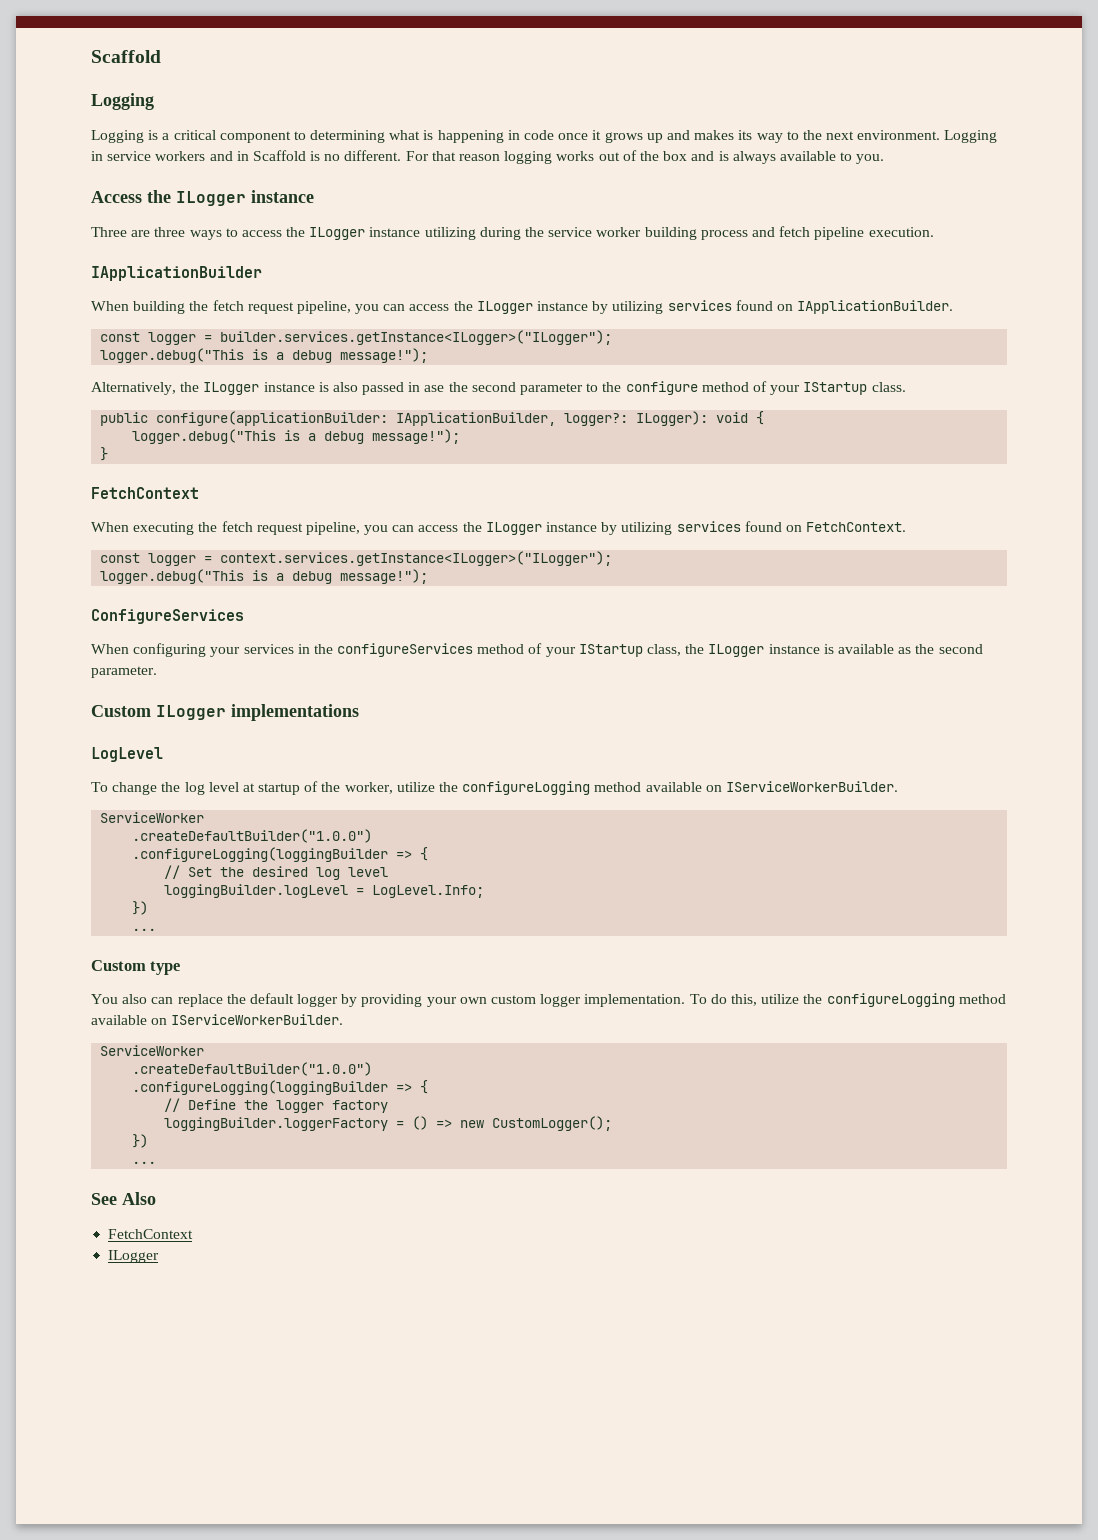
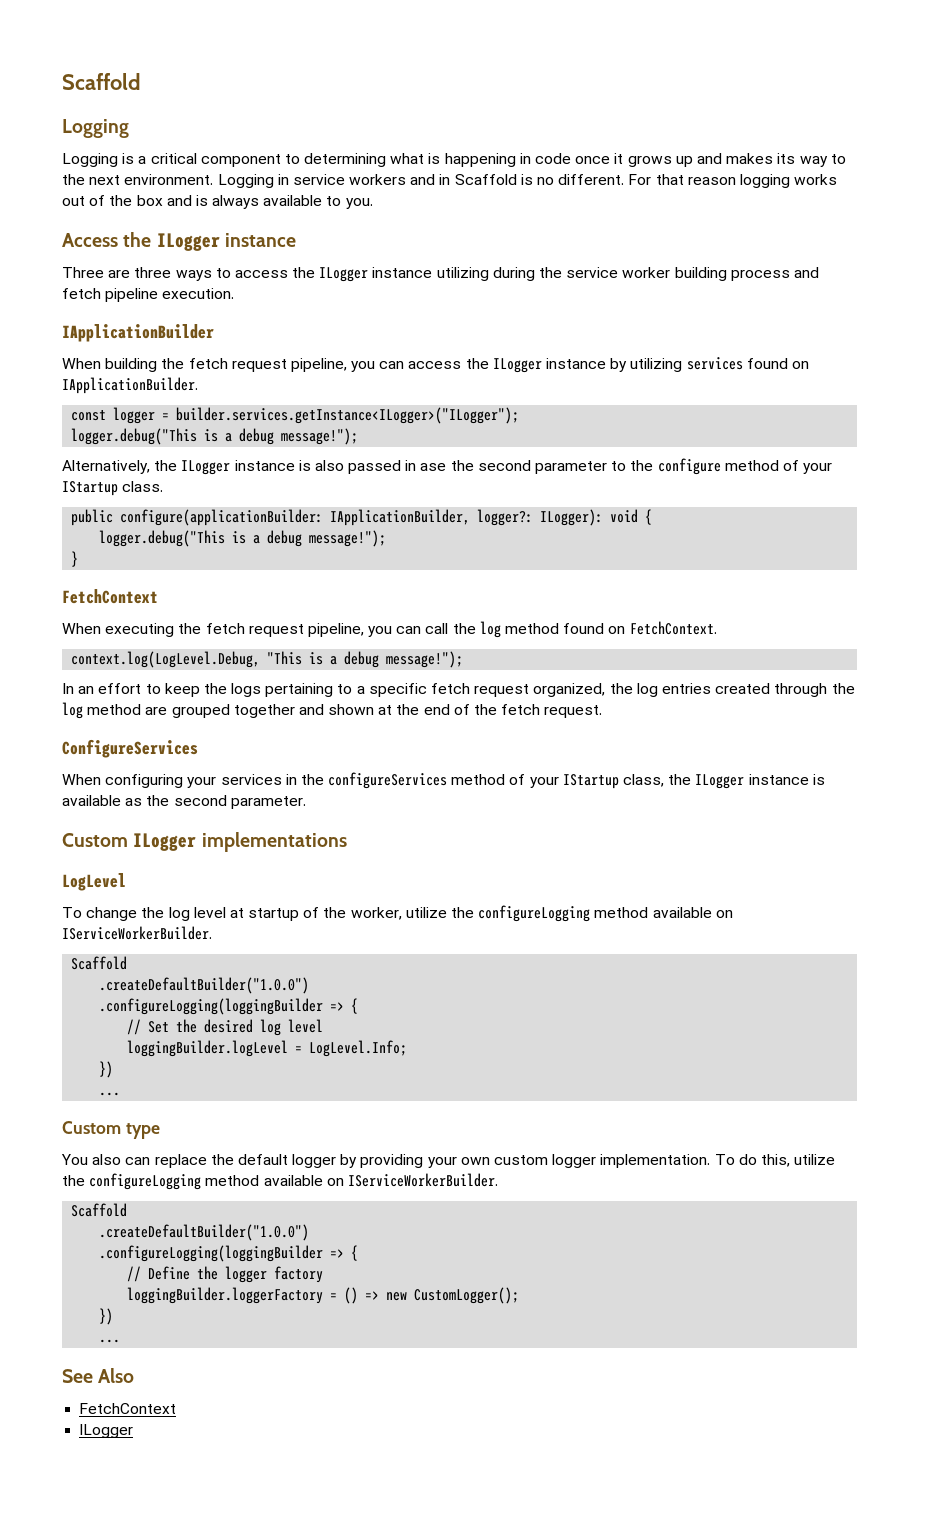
- When executing the fetch request pipeline, you can access the ILogger instance by utilizing services found on FetchContext.
- const logger = context.services.getInstance<ILogger>("ILogger");
- logger.debug("This is a debug message!");
+ When executing the fetch request pipeline, you can call the log method found on FetchContext.
+ context.log(LogLevel.Debug, "This is a debug message!");
+ In an effort to keep the logs pertaining to a specific fetch request organized, the log entries created through the log method are grouped together and shown at the end of the fetch request.
  To change the log level at startup of the worker, utilize the configureLogging method available on IServiceWorkerBuilder.
- ServiceWorker
+ Scaffold
  To do this, utilize the configureLogging method available on IServiceWorkerBuilder.
- ServiceWorker
+ Scaffold

